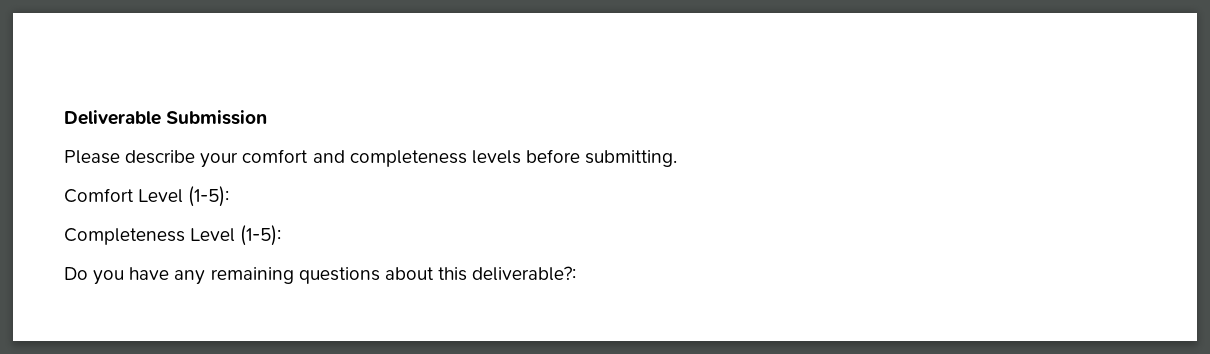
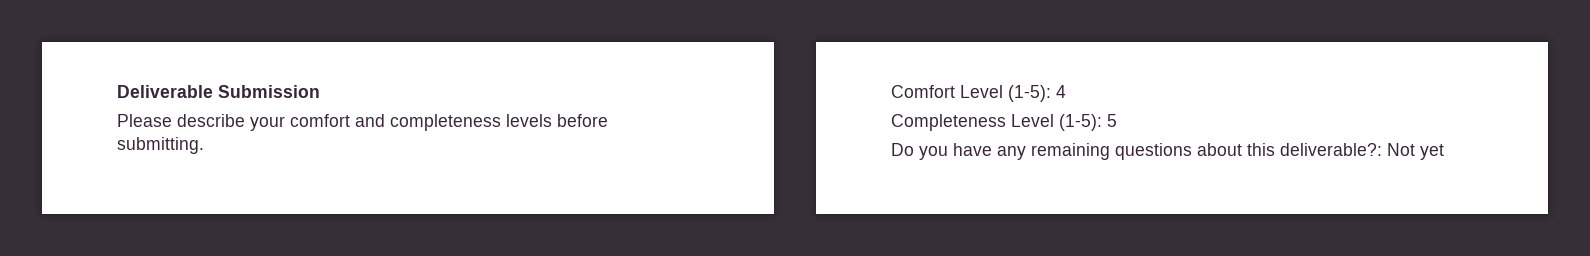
- Comfort Level (1-5):
+ Comfort Level (1-5): 4
- Completeness Level (1-5):
+ Completeness Level (1-5): 5
- Do you have any remaining questions about this deliverable?:
+ Do you have any remaining questions about this deliverable?: Not yet

